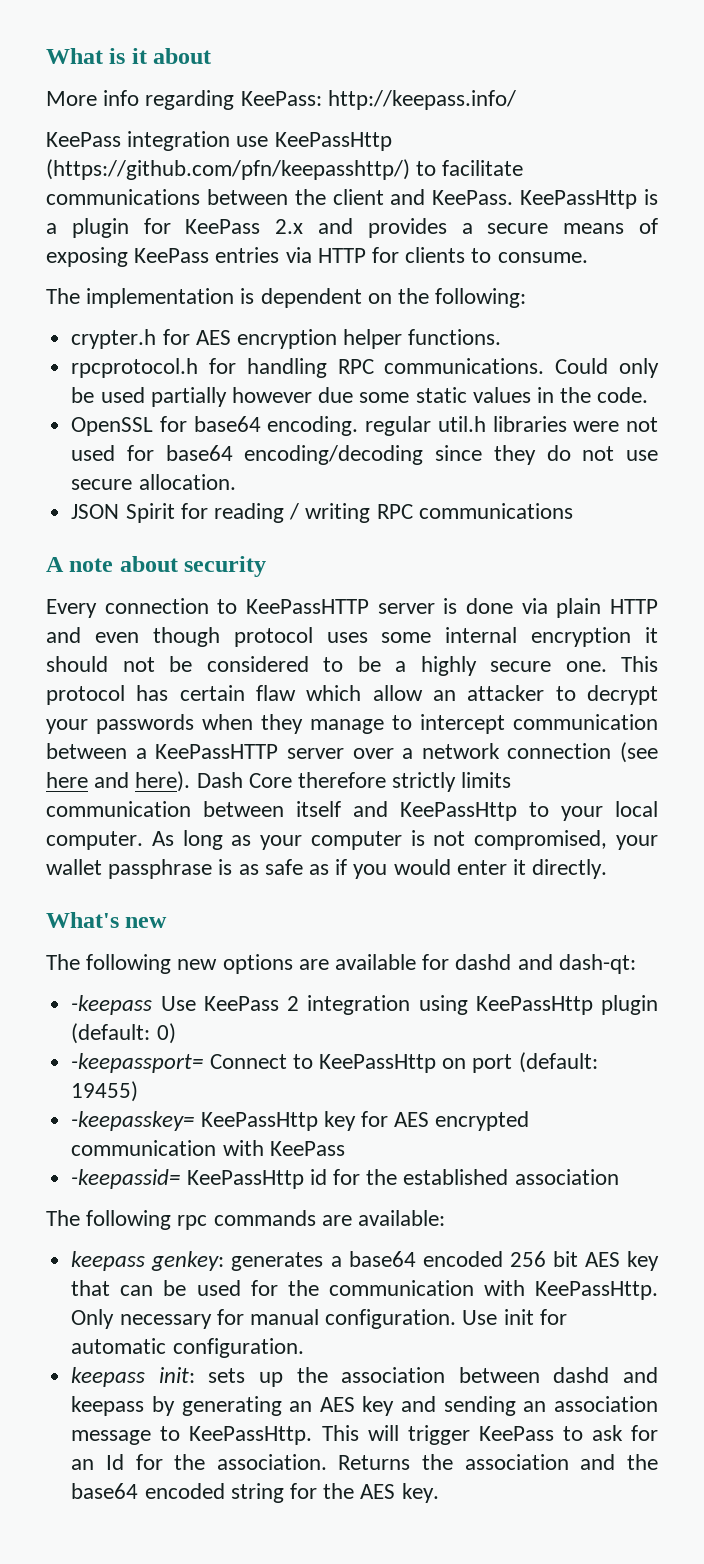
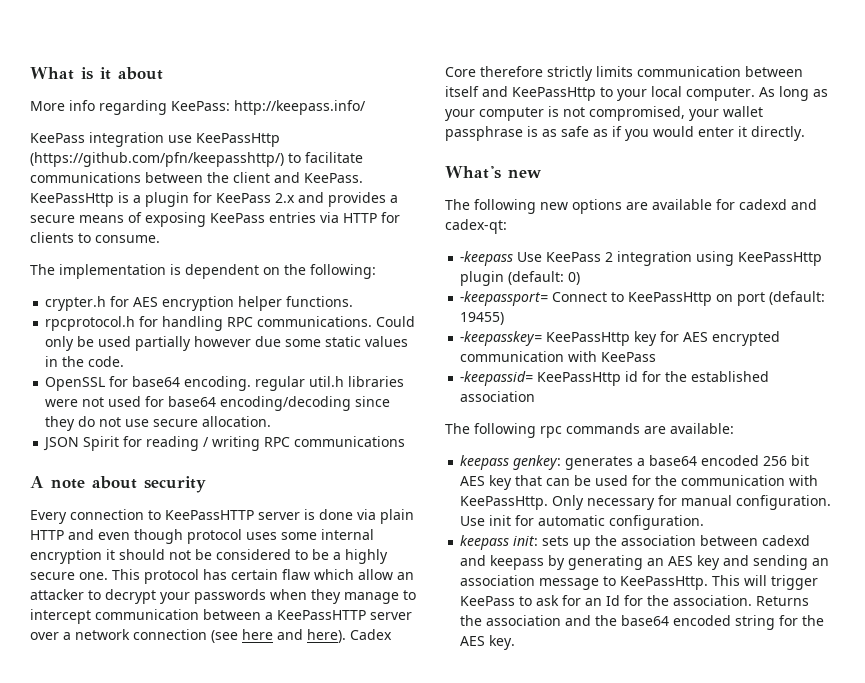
- Dash Core therefore strictly limits communication between itself and KeePassHttp to your local computer.
+ Cadex Core therefore strictly limits communication between itself and KeePassHttp to your local computer.
- The following new options are available for dashd and dash-qt:
+ The following new options are available for cadexd and cadex-qt:
- keepass init: sets up the association between dashd and keepass by generating an AES key and sending an association message to KeePassHttp.
+ keepass init: sets up the association between cadexd and keepass by generating an AES key and sending an association message to KeePassHttp.

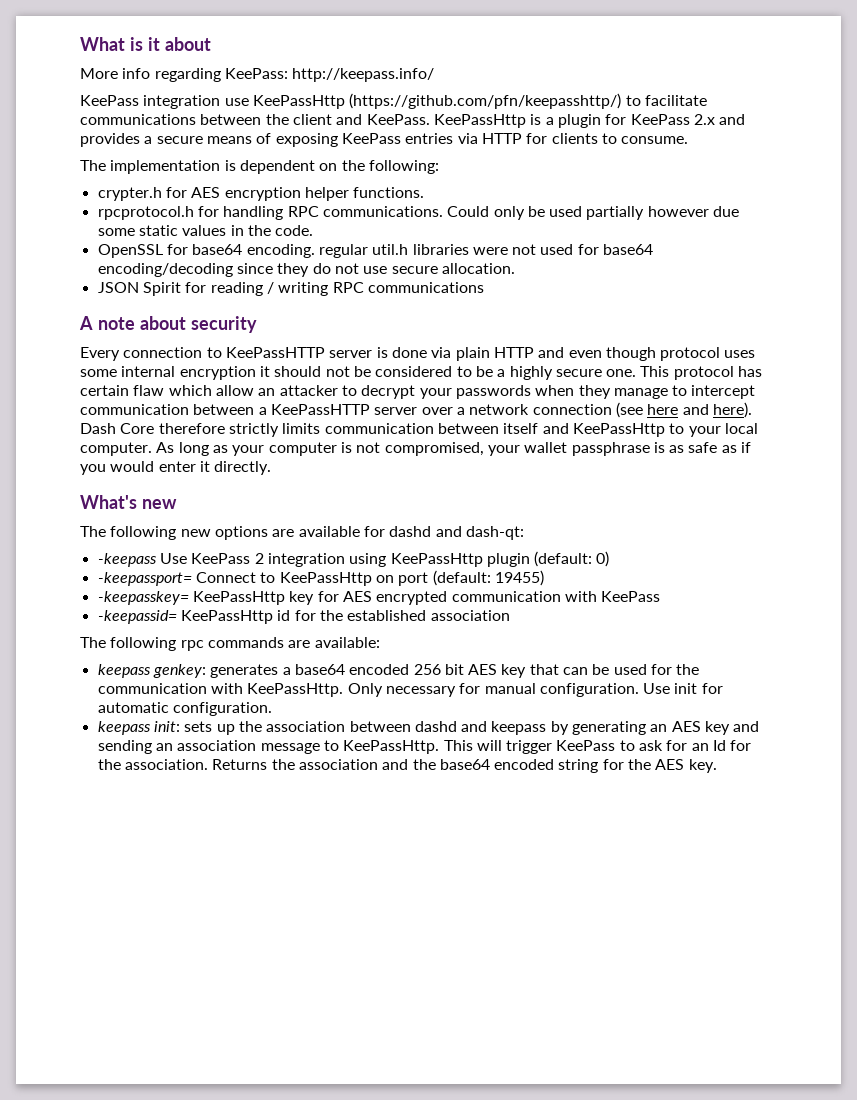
- Cadex Core therefore strictly limits communication between itself and KeePassHttp to your local computer.
+ Dash Core therefore strictly limits communication between itself and KeePassHttp to your local computer.
- The following new options are available for cadexd and cadex-qt:
+ The following new options are available for dashd and dash-qt:
- keepass init: sets up the association between cadexd and keepass by generating an AES key and sending an association message to KeePassHttp.
+ keepass init: sets up the association between dashd and keepass by generating an AES key and sending an association message to KeePassHttp.

